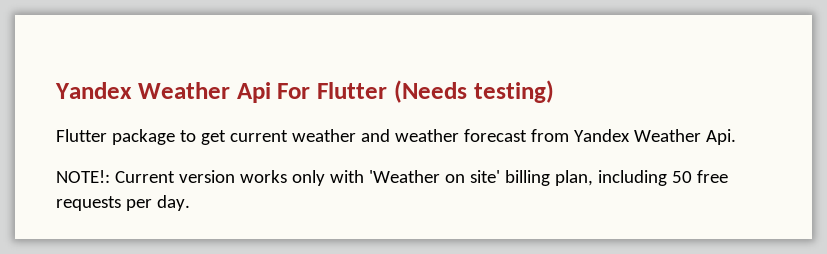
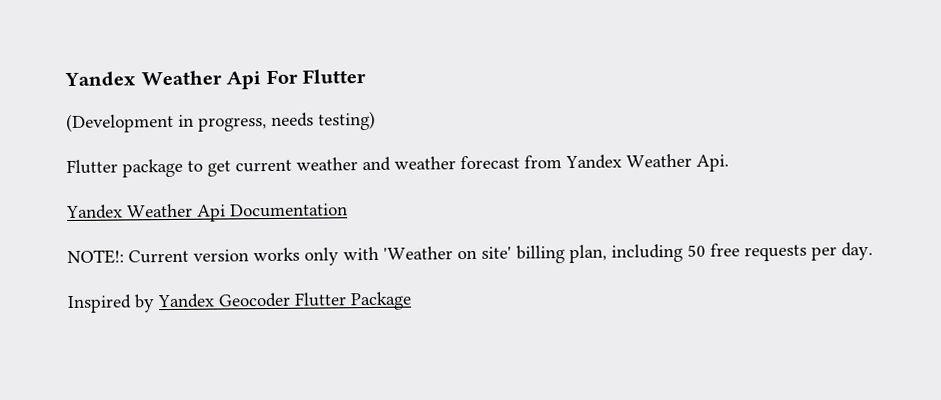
- Yandex Weather Api For Flutter (Needs testing)
+ Yandex Weather Api For Flutter
+ (Development in progress, needs testing)
+ Yandex Weather Api Documentation
+ Inspired by Yandex Geocoder Flutter Package

